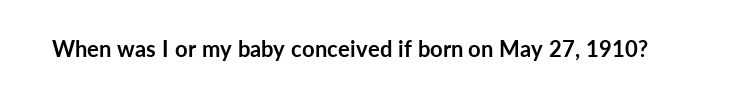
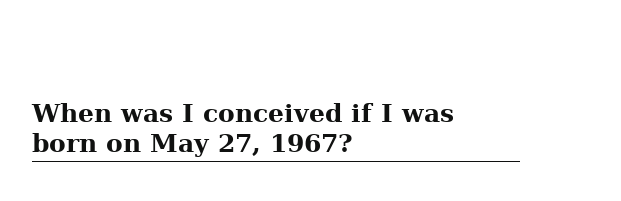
- When was I or my baby conceived if born on May 27, 1910?
+ When was I conceived if I was born on May 27, 1967?

